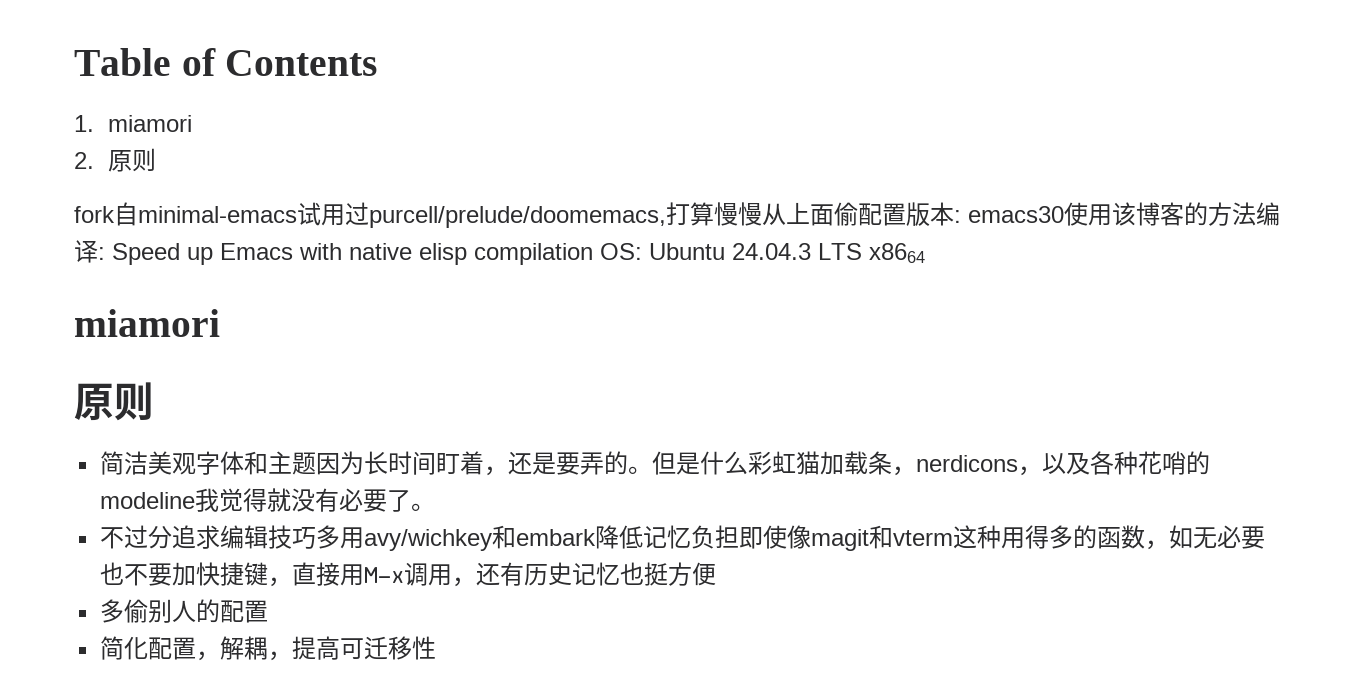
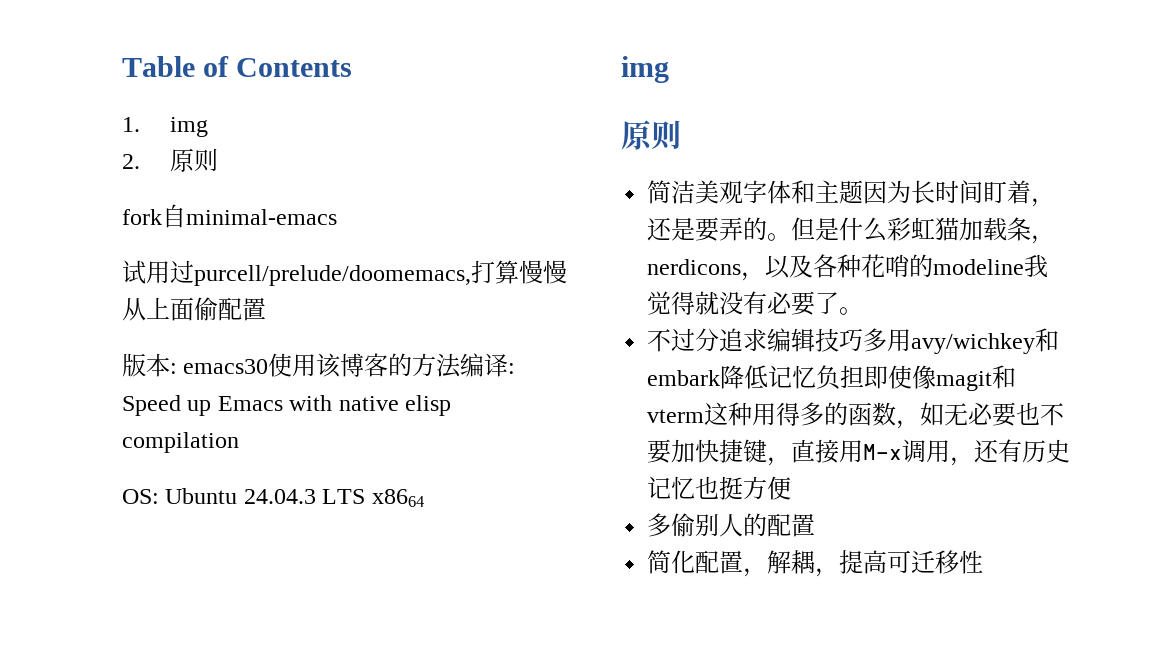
- 1. miamori
+ 1. img
- fork自minimal-emacs试用过purcell/prelude/doomemacs,打算慢慢从上面偷配置版本: emacs30使用该博客的方法编译: Speed up Emacs with native elisp compilation OS: Ubuntu 24.04.3 LTS x8664
- miamori
+ fork自minimal-emacs
+ 试用过purcell/prelude/doomemacs,打算慢慢从上面偷配置
+ 版本: emacs30使用该博客的方法编译: Speed up Emacs with native elisp compilation
+ OS: Ubuntu 24.04.3 LTS x8664
+ img

